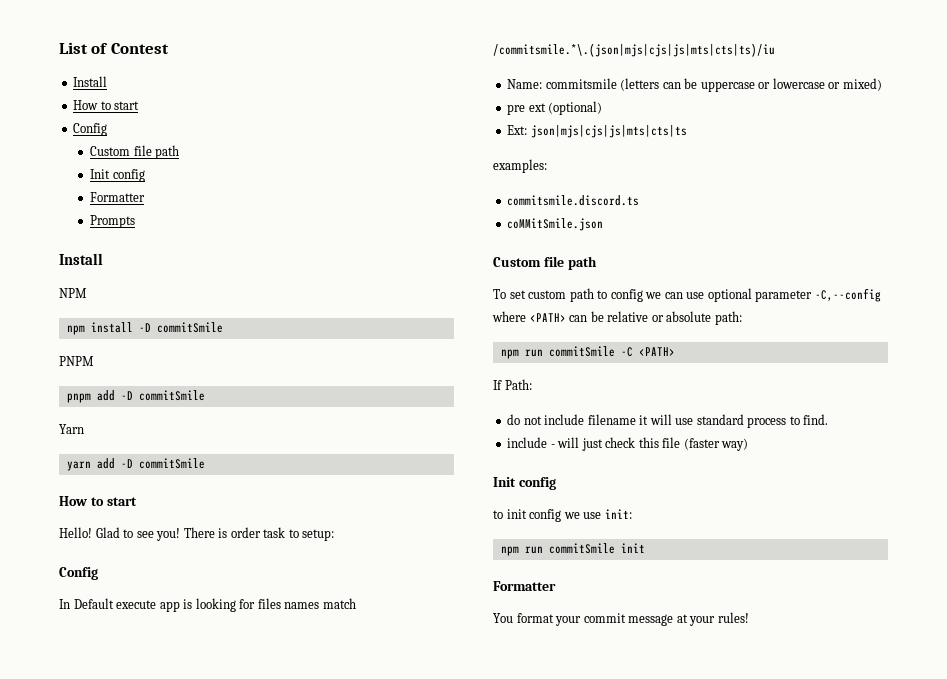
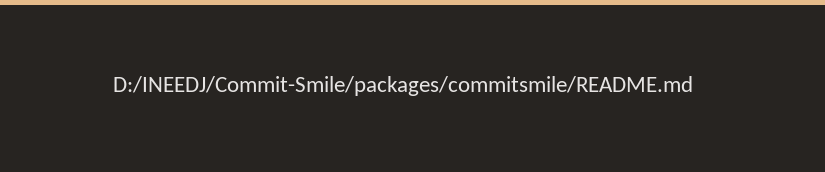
- List of Contest
- Install
- How to start
- Config
- Custom file path
- Init config
- Formatter
- Prompts
- Install
- NPM
- npm install -D commitSmile
- PNPM
- pnpm add -D commitSmile
- Yarn
- yarn add -D commitSmile
- How to start
- Hello! Glad to see you! There is order task to setup:
- Config
- In Default execute app is looking for files names match /commitsmile.*\.(json|mjs|cjs|js|mts|cts|ts)/iu
- Name: commitsmile (letters can be uppercase or lowercase or mixed)
- pre ext (optional)
- Ext: json|mjs|cjs|js|mts|cts|ts
- examples:
- commitsmile.discord.ts
- coMMitSmile.json
- Custom file path
- To set custom path to config we can use optional parameter -C,--config where <PATH> can be relative or absolute path:
- npm run commitSmile -C <PATH>
- If Path:
- do not include filename it will use standard process to find.
- include - will just check this file (faster way)
- Init config
- to init config we use init:
- npm run commitSmile init
- Formatter
- You format your commit message at your rules!
+ D:/INEEDJ/Commit-Smile/packages/commitsmile/README.md

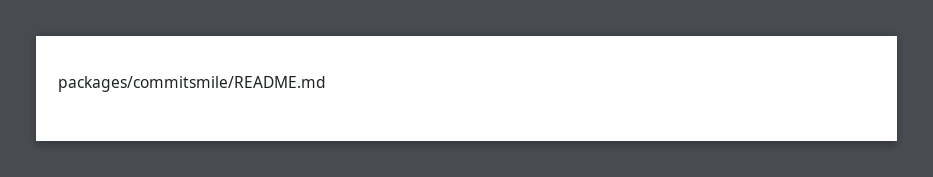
- D:/INEEDJ/Commit-Smile/packages/commitsmile/README.md
+ packages/commitsmile/README.md

